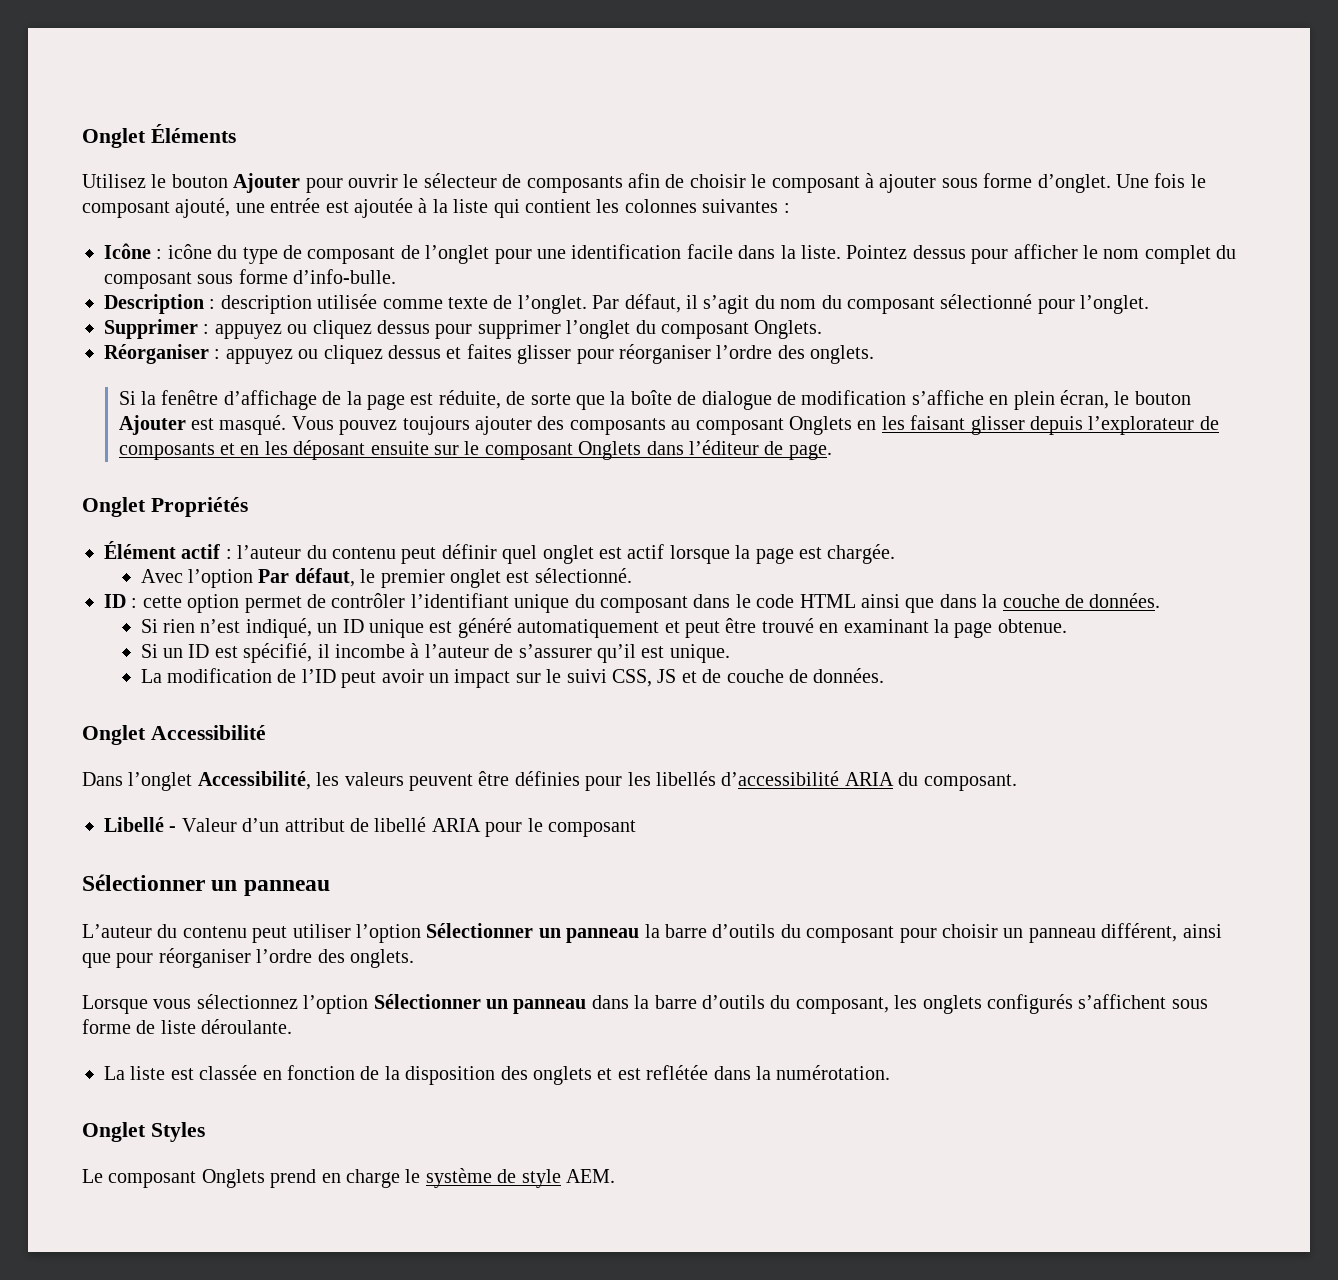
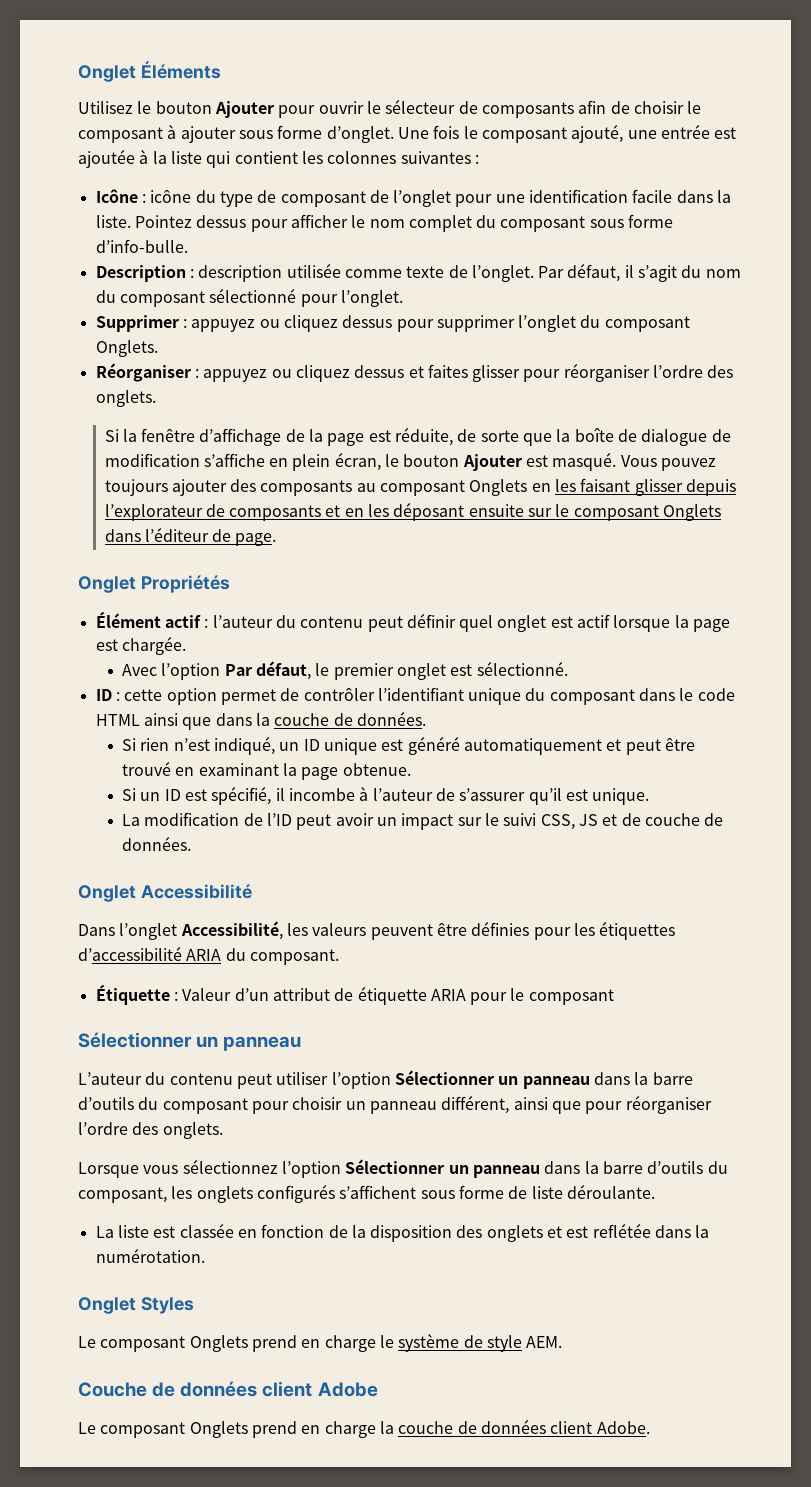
- Dans l’onglet Accessibilité, les valeurs peuvent être définies pour les libellés d’accessibilité ARIA du composant.
+ Dans l’onglet Accessibilité, les valeurs peuvent être définies pour les étiquettes d’accessibilité ARIA du composant.
- Libellé - Valeur d’un attribut de libellé ARIA pour le composant
+ Étiquette : Valeur d’un attribut de étiquette ARIA pour le composant
- L’auteur du contenu peut utiliser l’option Sélectionner un panneau la barre d’outils du composant pour choisir un panneau différent, ainsi que pour réorganiser l’ordre des onglets.
+ L’auteur du contenu peut utiliser l’option Sélectionner un panneau dans la barre d’outils du composant pour choisir un panneau différent, ainsi que pour réorganiser l’ordre des onglets.
+ Couche de données client Adobe
+ Le composant Onglets prend en charge la couche de données client Adobe.

